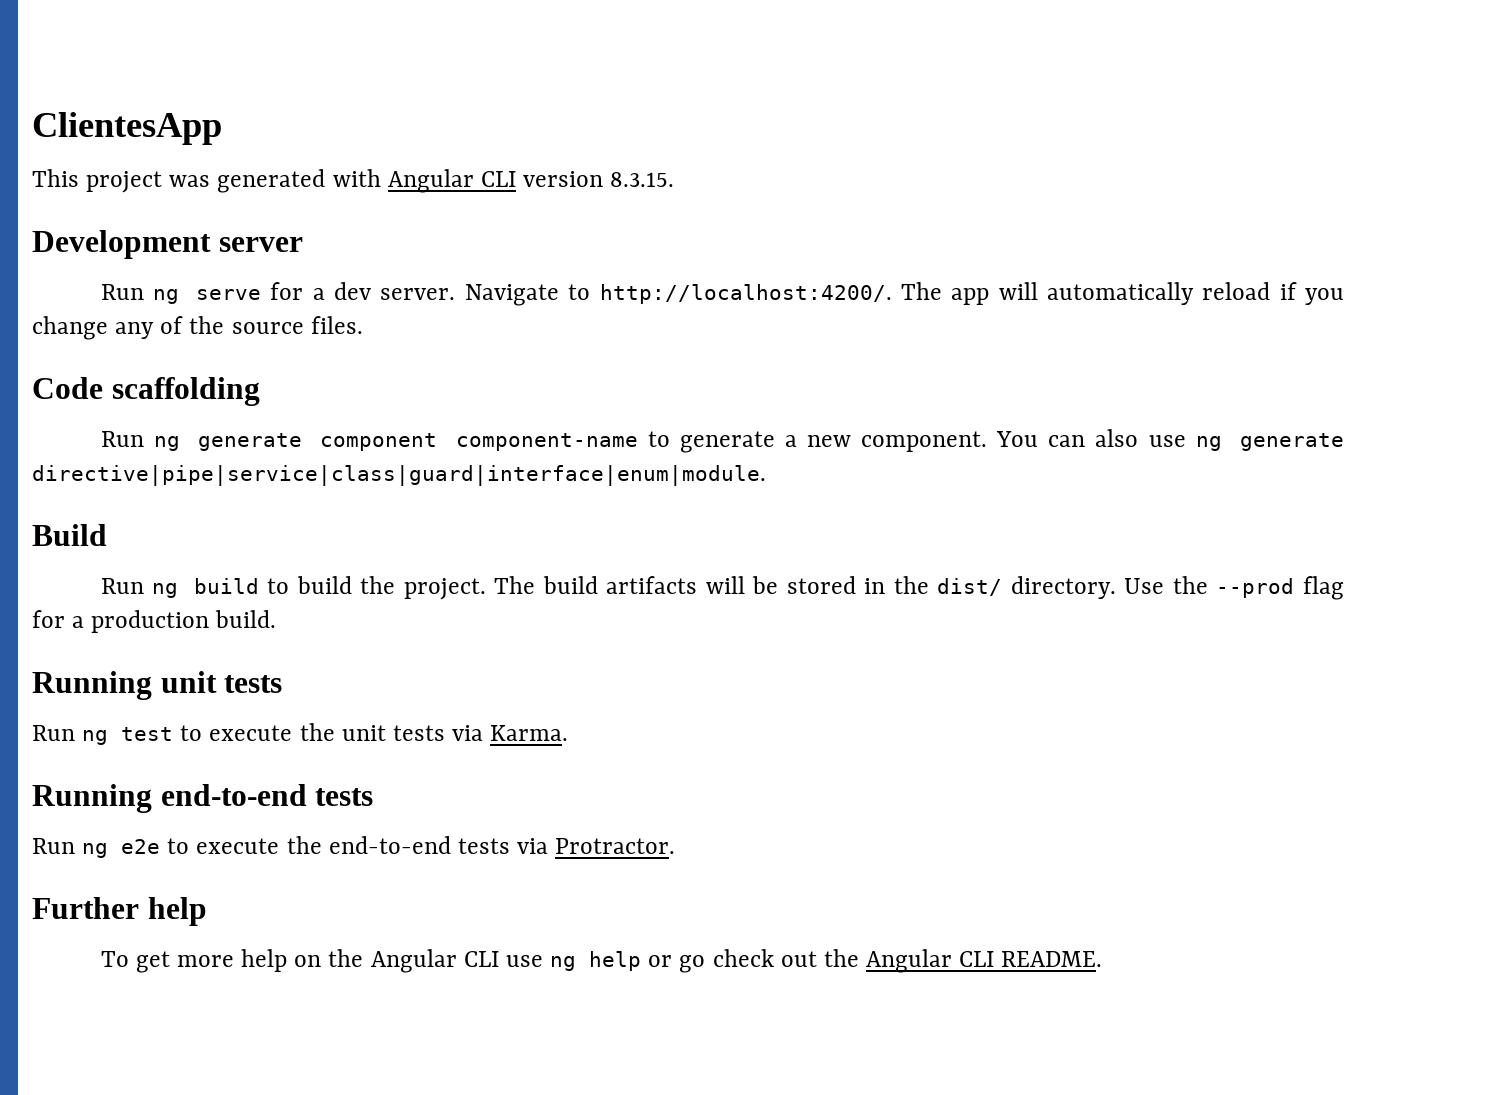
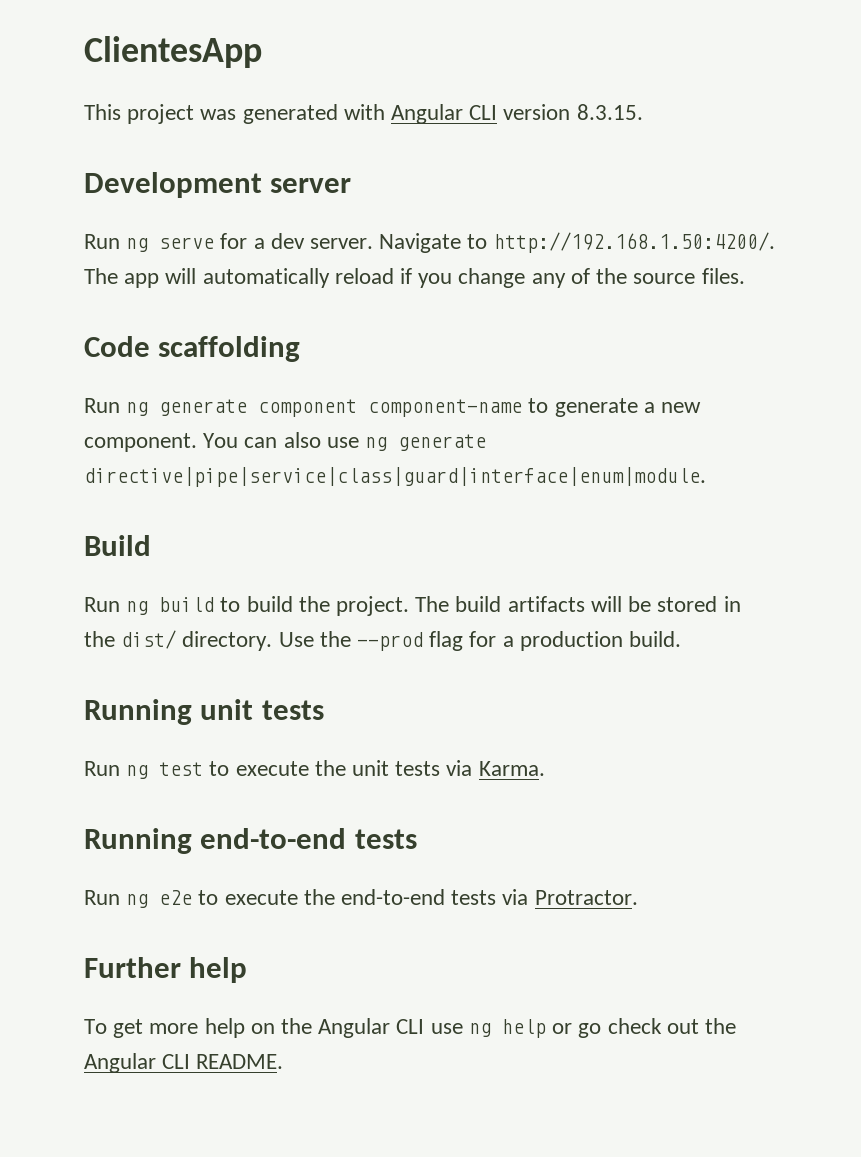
- Navigate to http://localhost:4200/. The app will automatically reload if you change any of the source files.
+ Navigate to http://192.168.1.50:4200/. The app will automatically reload if you change any of the source files.

